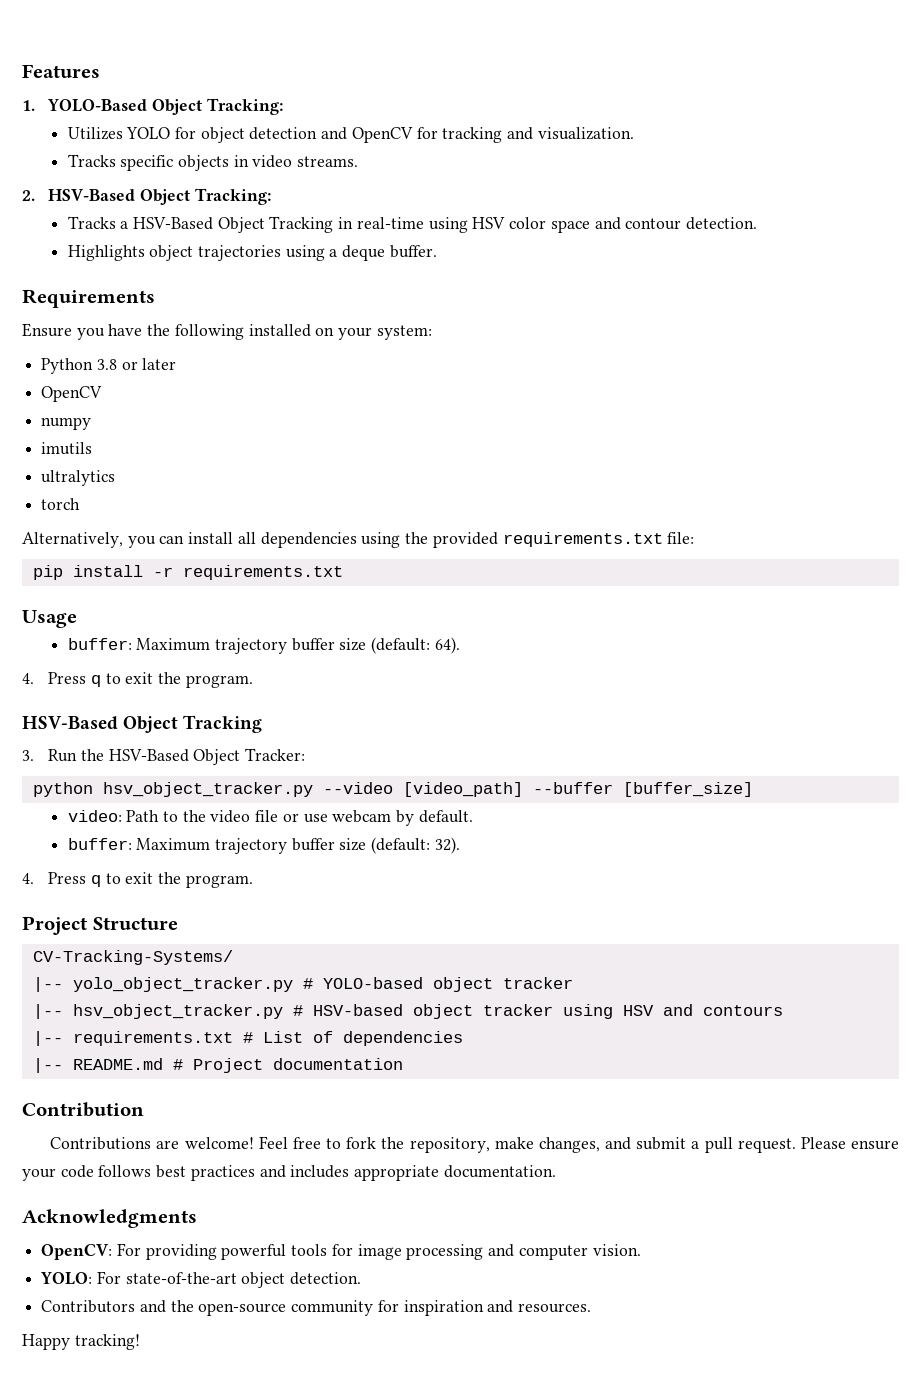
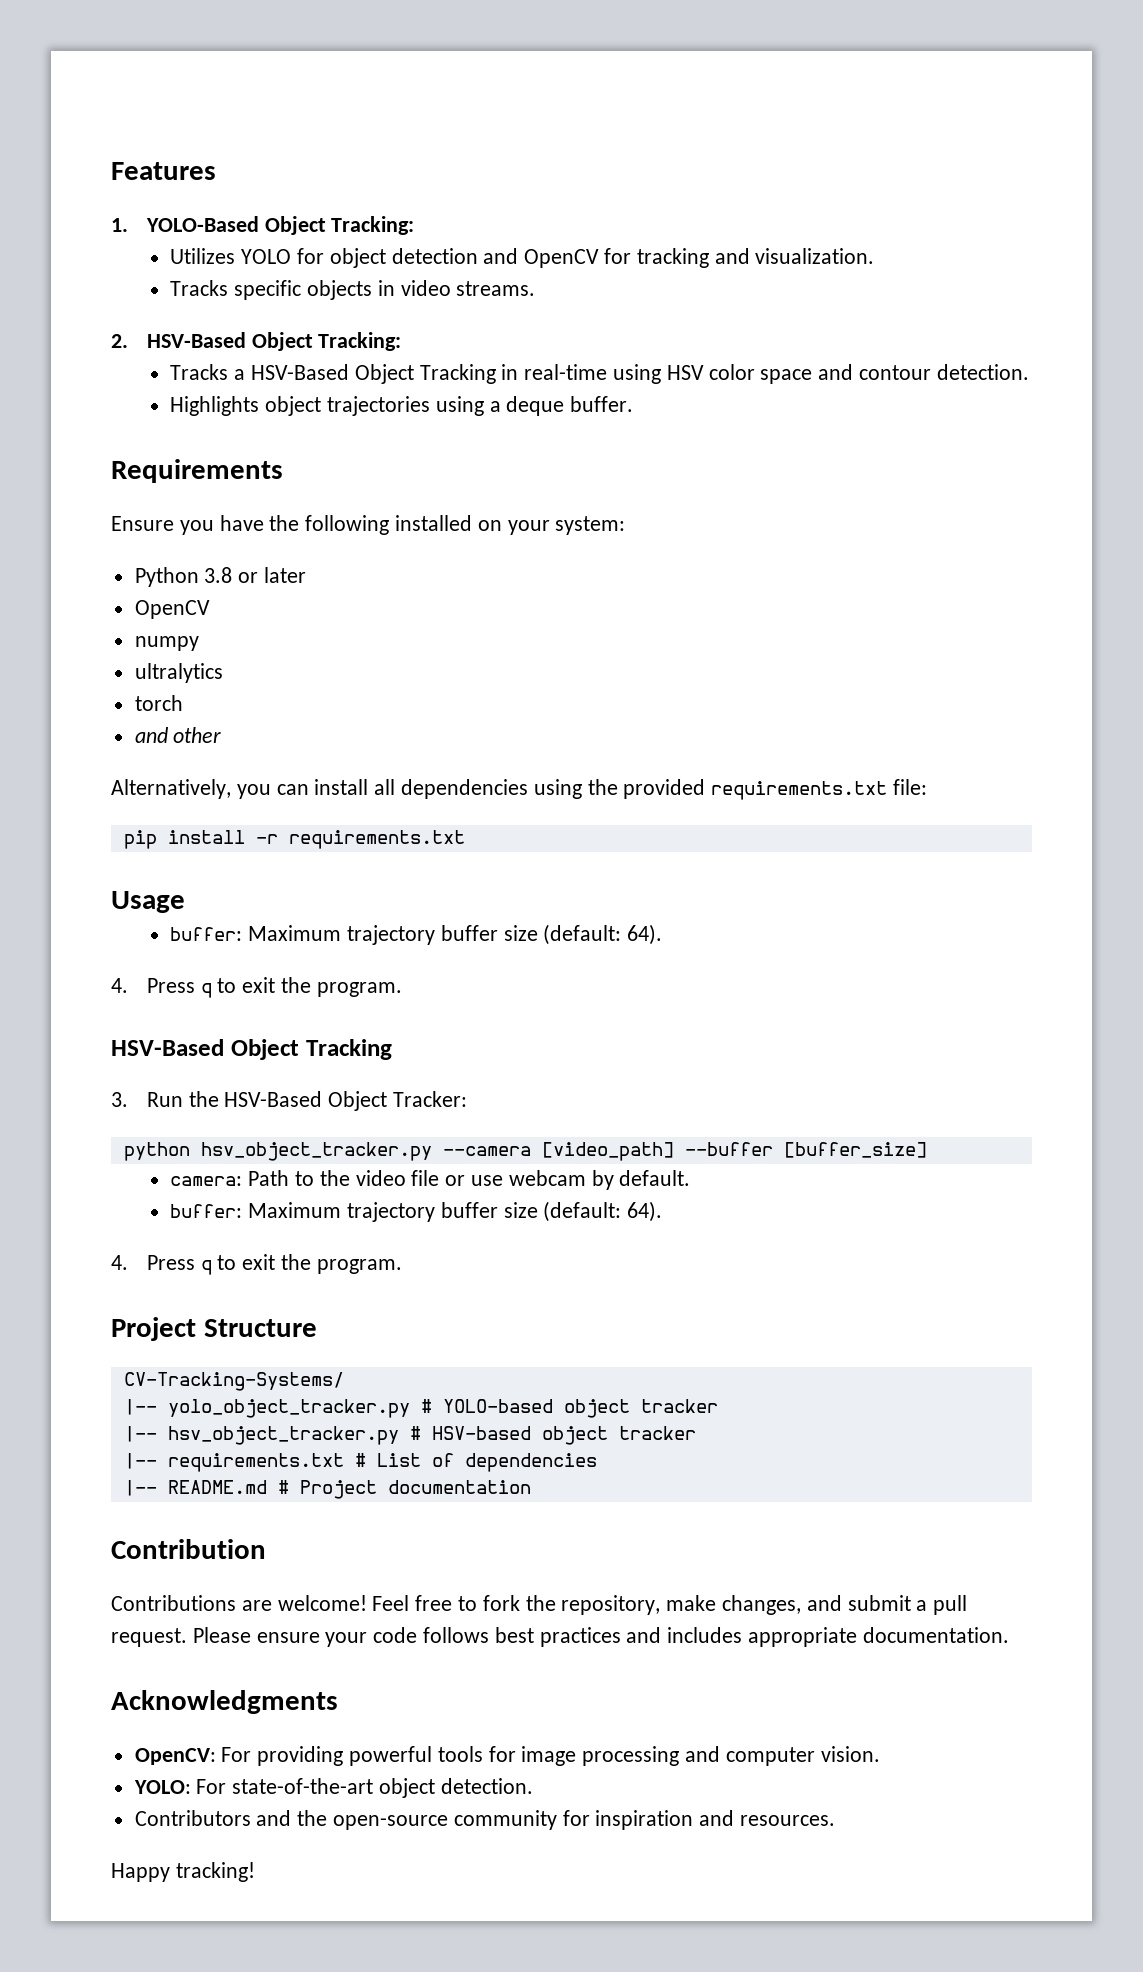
- imutils
+ and other
- python hsv_object_tracker.py --video [video_path] --buffer [buffer_size]
+ python hsv_object_tracker.py --camera [video_path] --buffer [buffer_size]
- video: Path to the video file or use webcam by default.
- buffer: Maximum trajectory buffer size (default: 32).
+ camera: Path to the video file or use webcam by default.
+ buffer: Maximum trajectory buffer size (default: 64).
- |-- hsv_object_tracker.py # HSV-based object tracker using HSV and contours
+ |-- hsv_object_tracker.py # HSV-based object tracker

